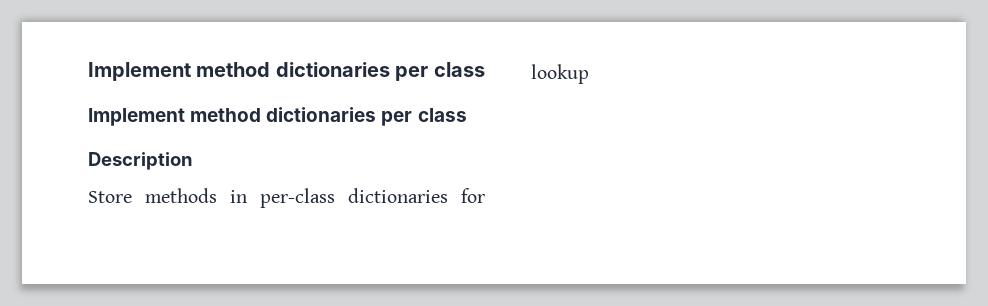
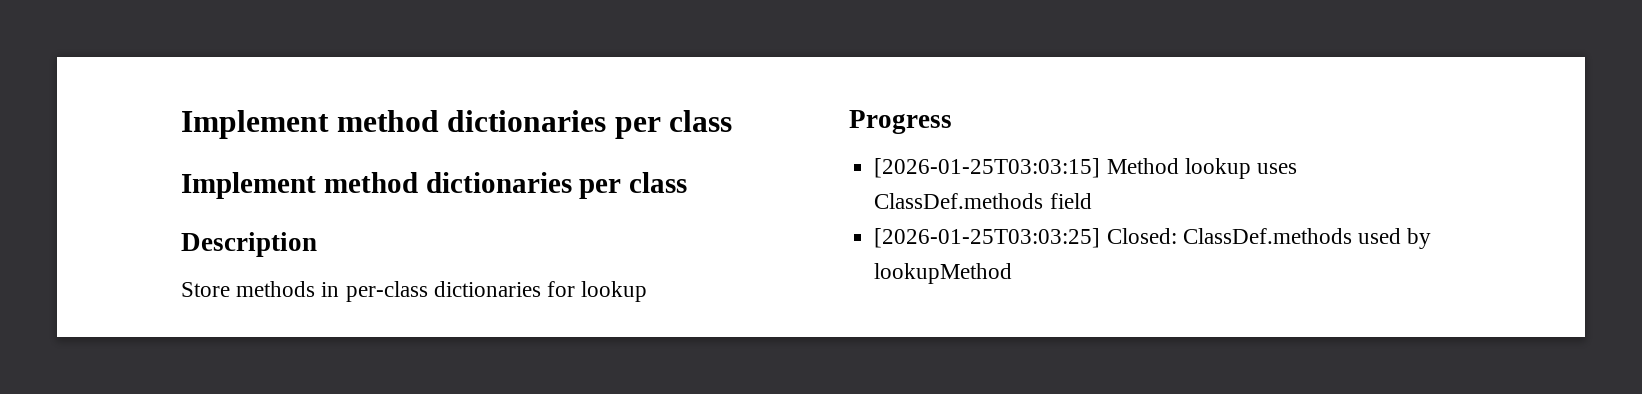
+ Progress
+ [2026-01-25T03:03:15] Method lookup uses ClassDef.methods field
+ [2026-01-25T03:03:25] Closed: ClassDef.methods used by lookupMethod

